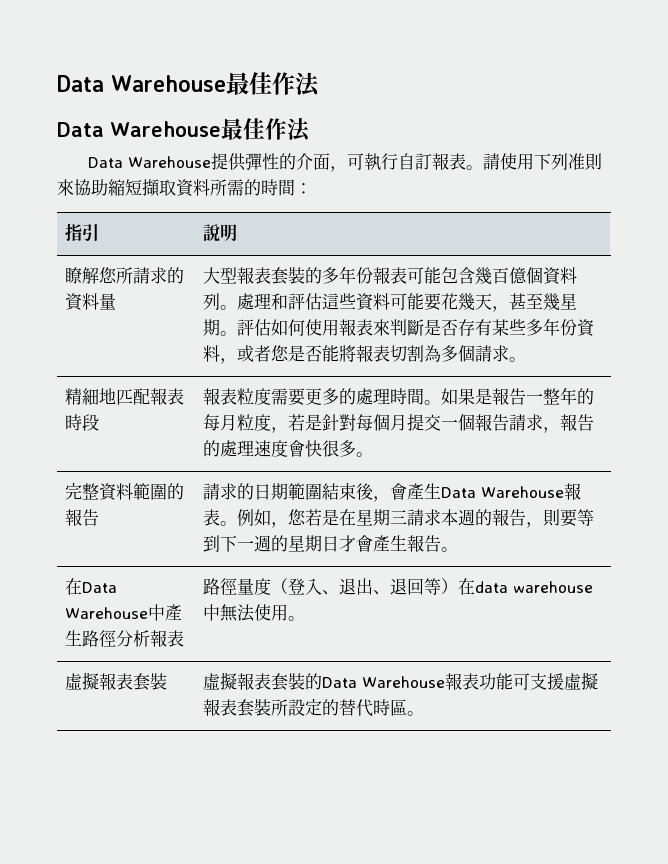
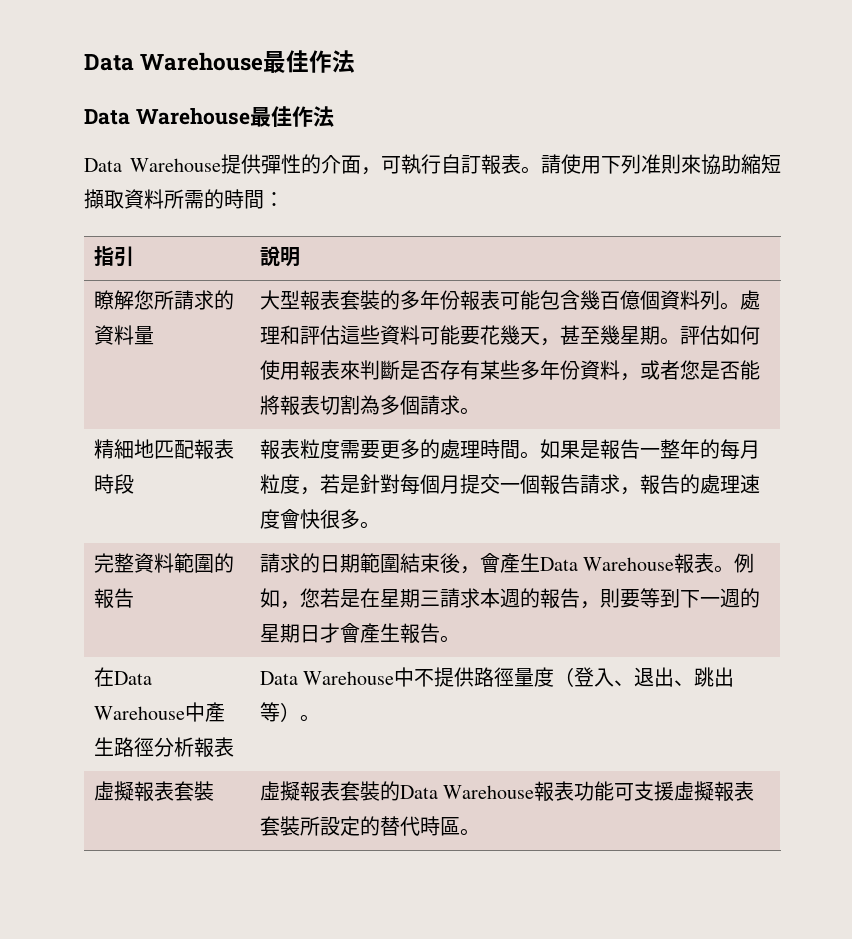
- 在Data Warehouse中產生路徑分析報表 | 路徑量度（登入、退出、退回等）在data warehouse中無法使用。
+ 在Data Warehouse中產生路徑分析報表 | Data Warehouse中不提供路徑量度（登入、退出、跳出等）。

